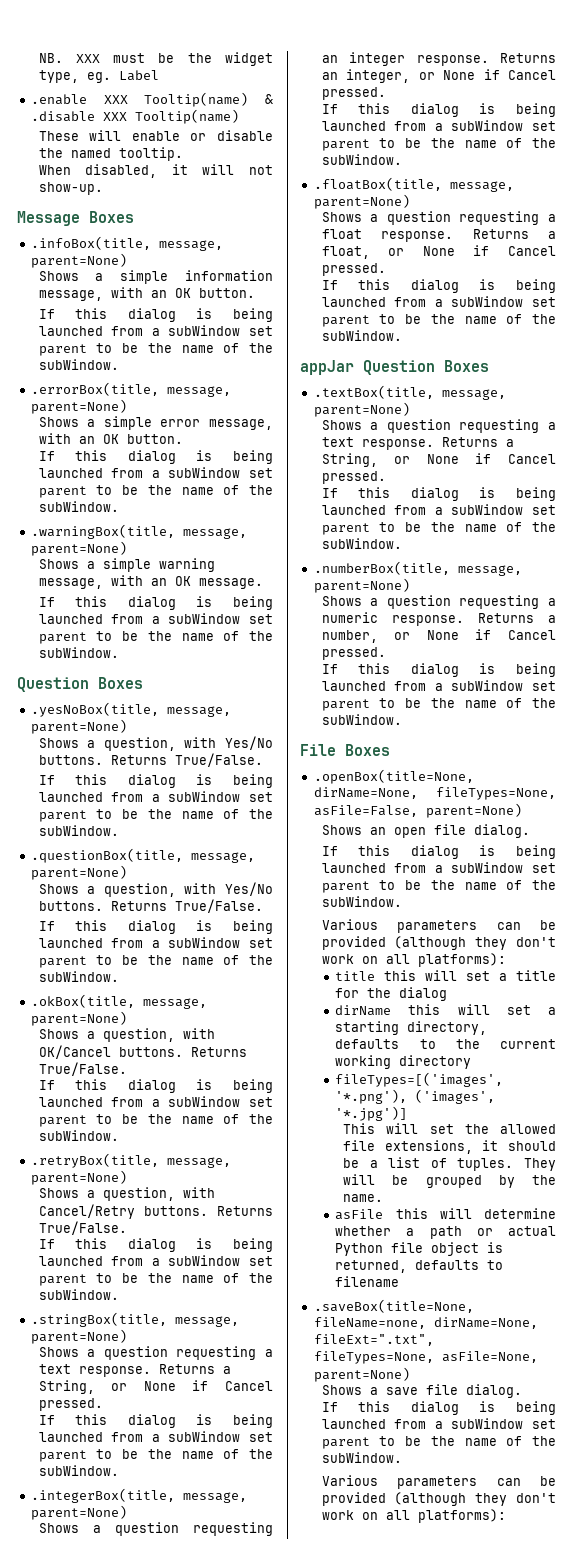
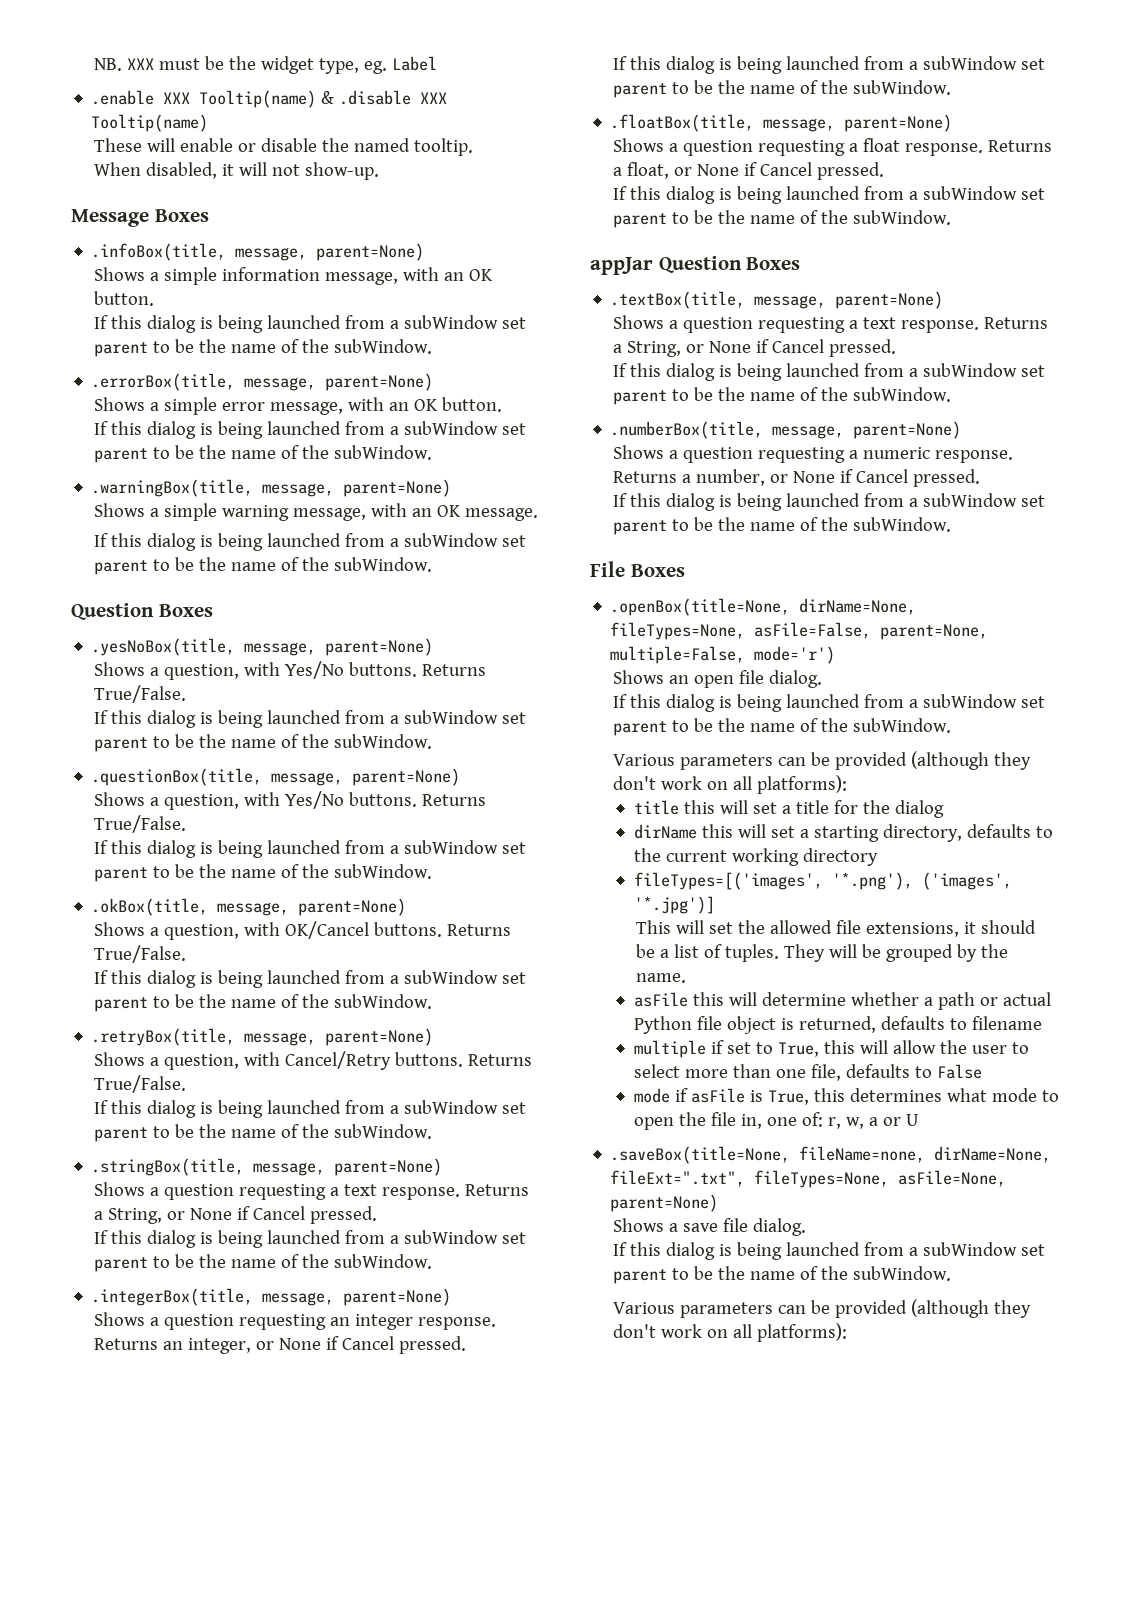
- .openBox(title=None, dirName=None, fileTypes=None, asFile=False, parent=None)
+ .openBox(title=None, dirName=None, fileTypes=None, asFile=False, parent=None, multiple=False, mode='r')
+ multiple if set to True, this will allow the user to select more than one file, defaults to False
+ mode if asFile is True, this determines what mode to open the file in, one of: r, w, a or U

